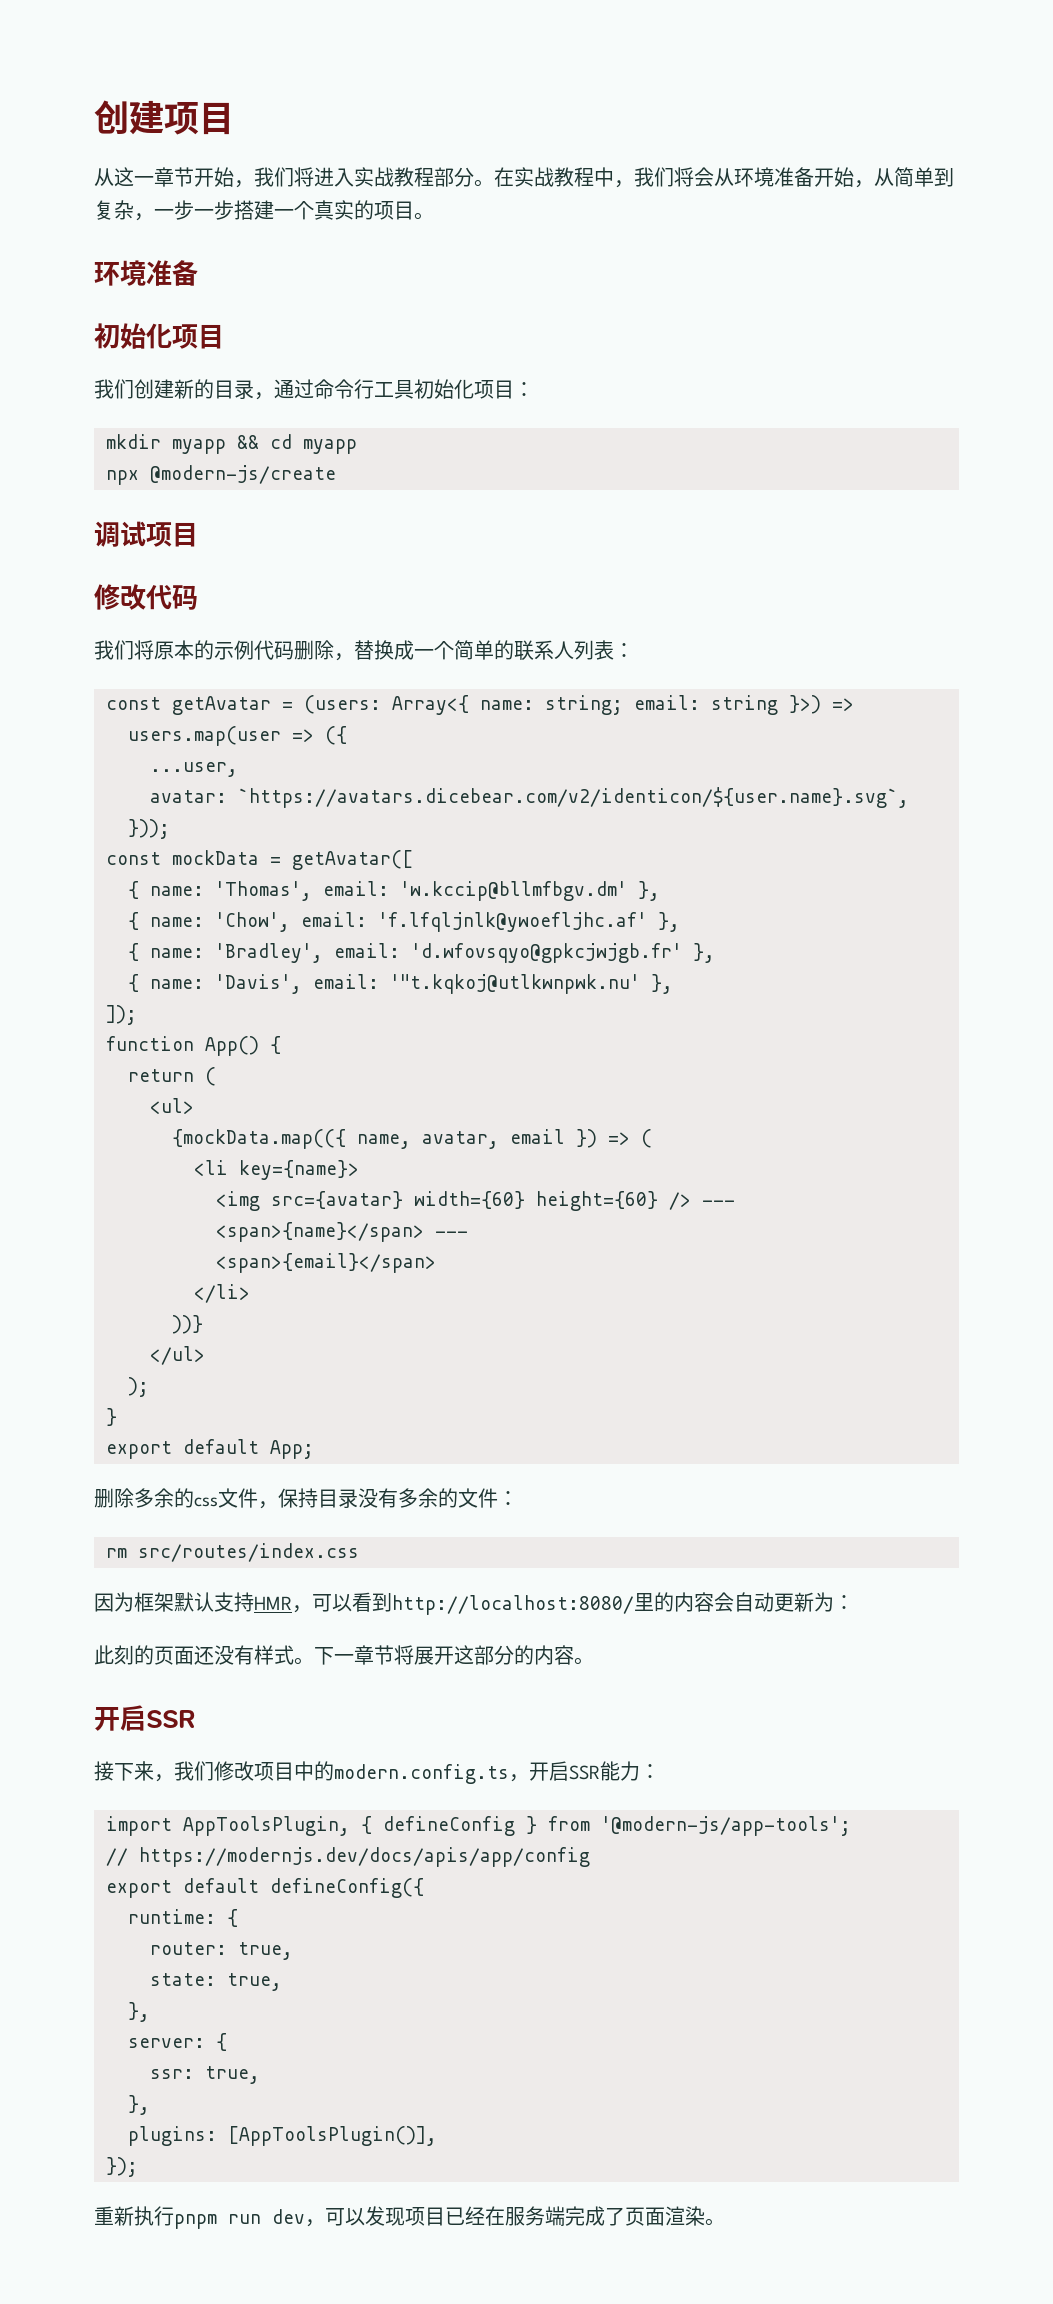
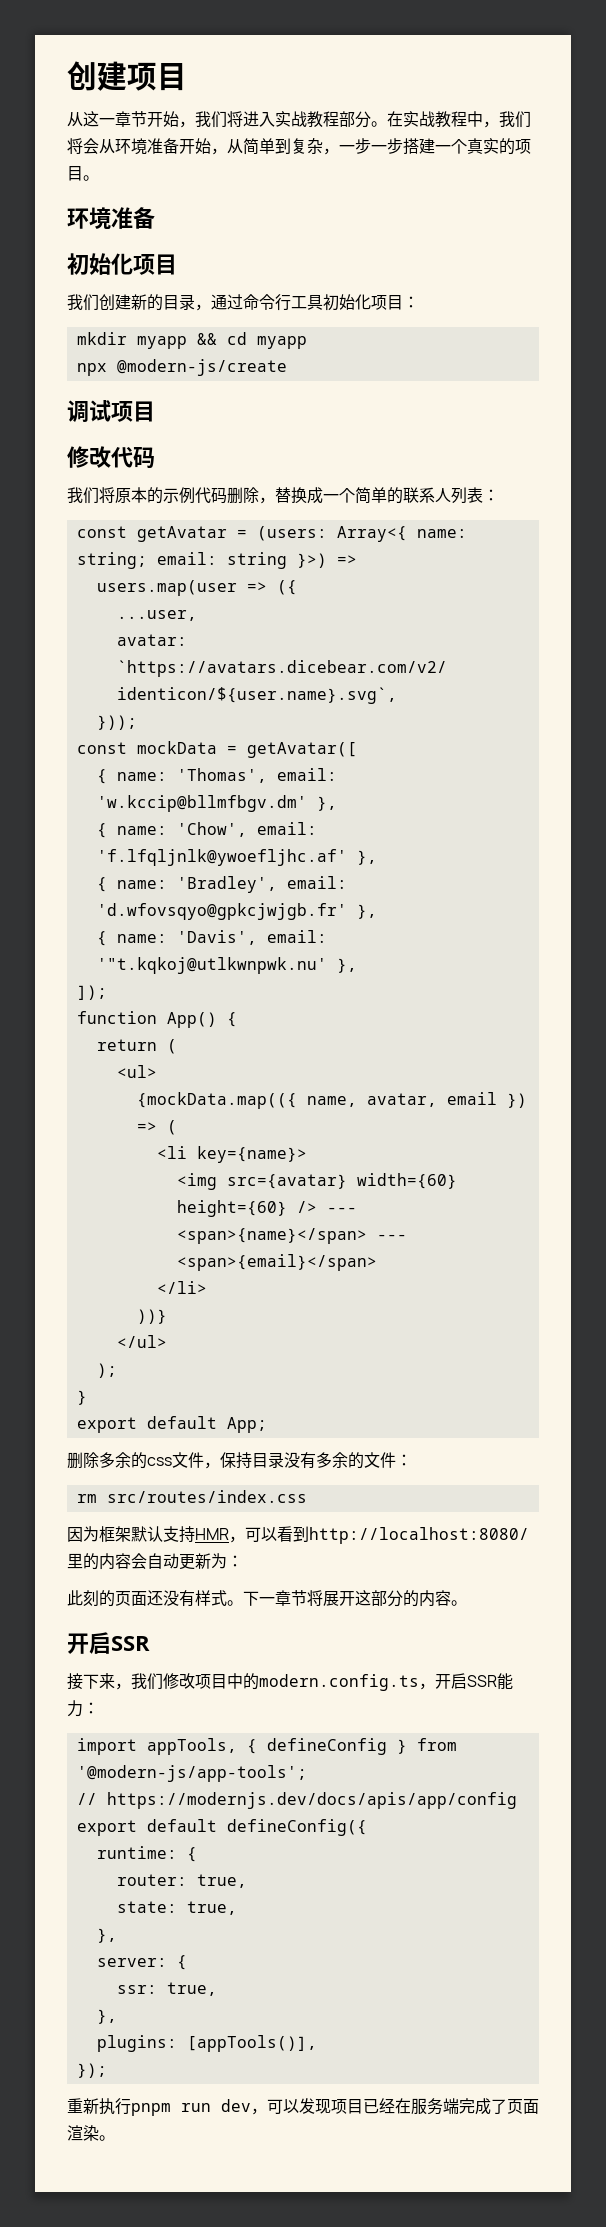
- import AppToolsPlugin, { defineConfig } from '@modern-js/app-tools';
+ import appTools, { defineConfig } from '@modern-js/app-tools';
- plugins: [AppToolsPlugin()],
+ plugins: [appTools()],

